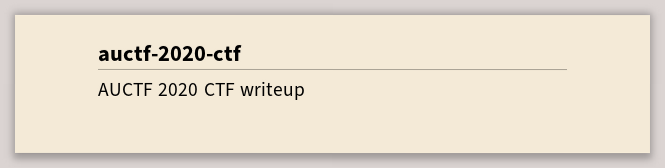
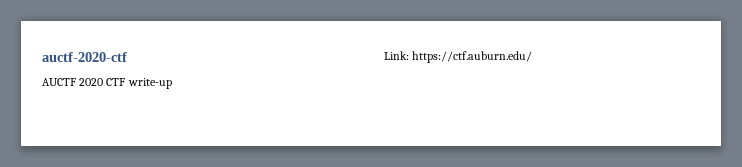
- AUCTF 2020 CTF writeup
+ AUCTF 2020 CTF write-up
+ Link: https://ctf.auburn.edu/

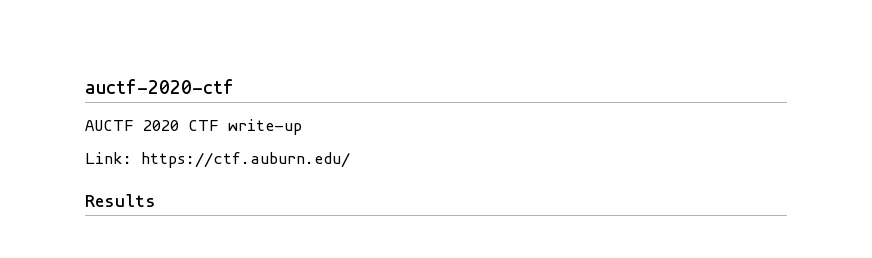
+ Results

